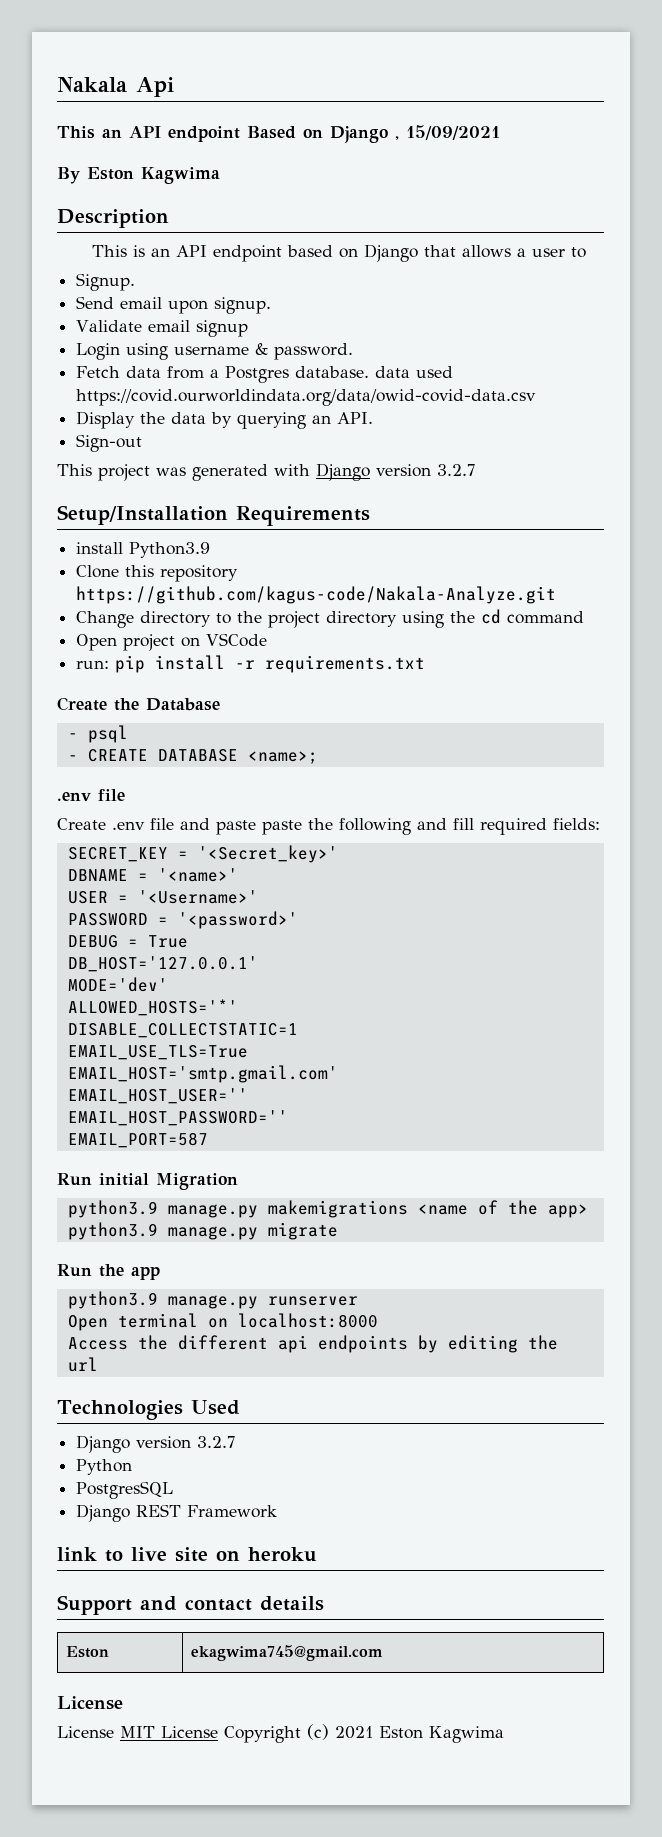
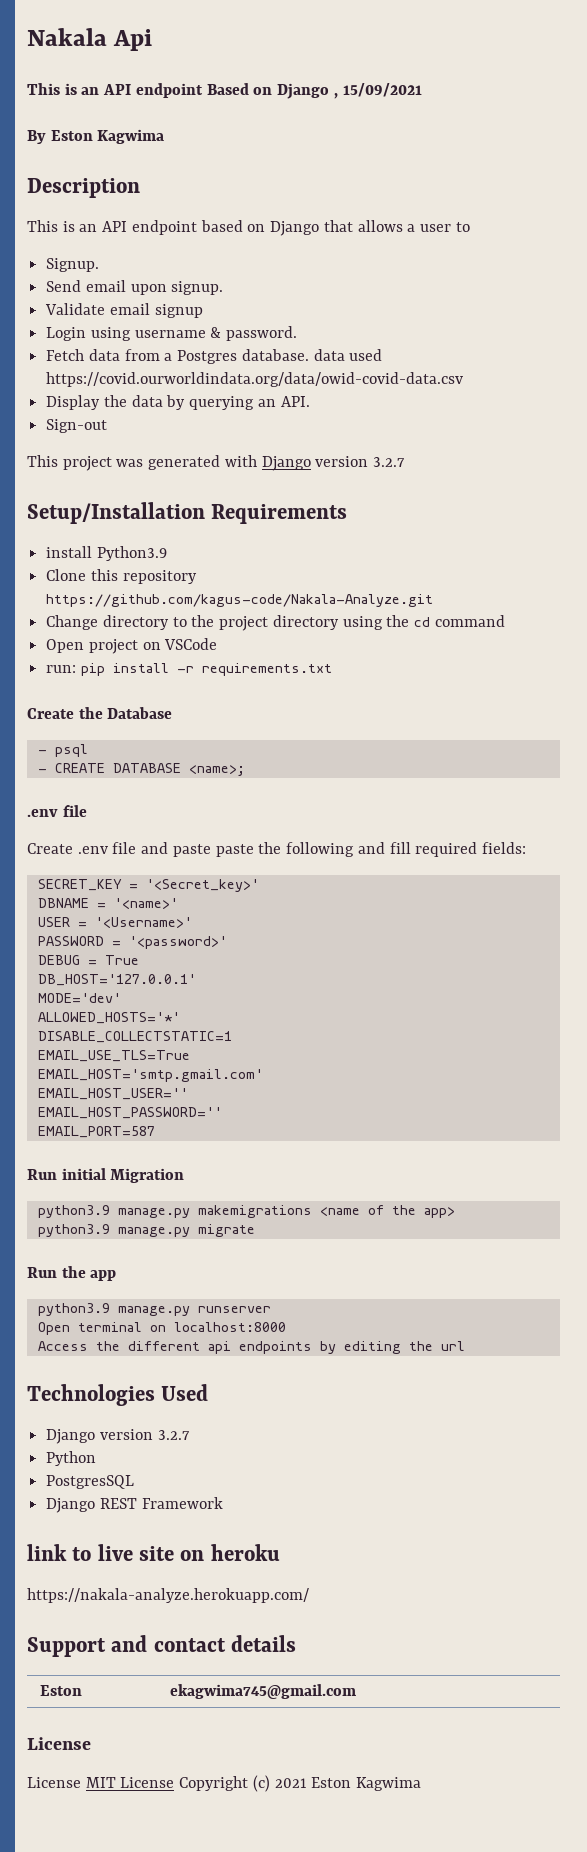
- This an API endpoint Based on Django , 15/09/2021
+ This is an API endpoint Based on Django , 15/09/2021
+ https://nakala-analyze.herokuapp.com/

